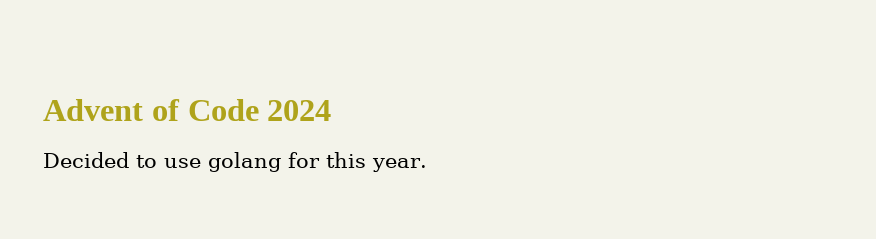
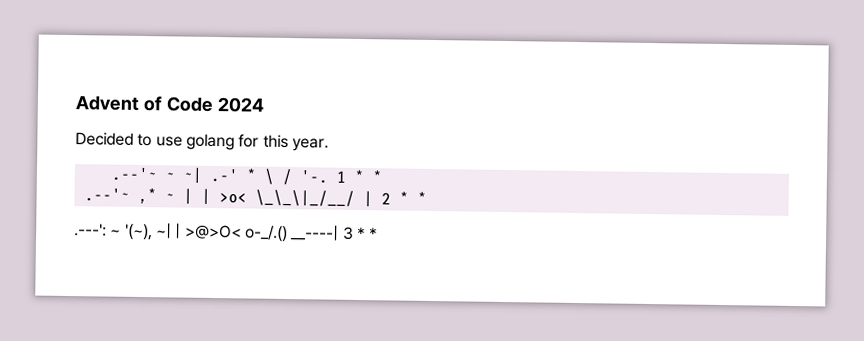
+ .--'~ ~ ~| .-' * \ / '-. 1 * *
+ .--'~ ,* ~ | | >o< \_\_\|_/__/ | 2 * *
+ .---': ~ '(~), ~| | >@>O< o-_/.() __----| 3 * *

